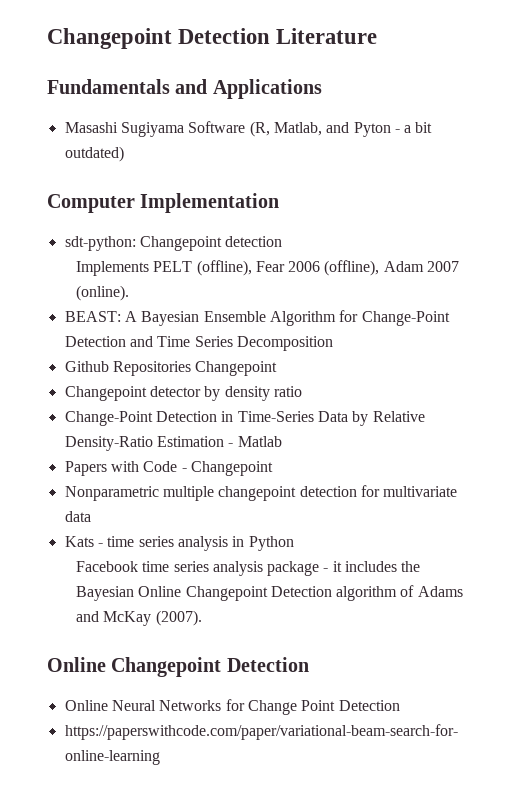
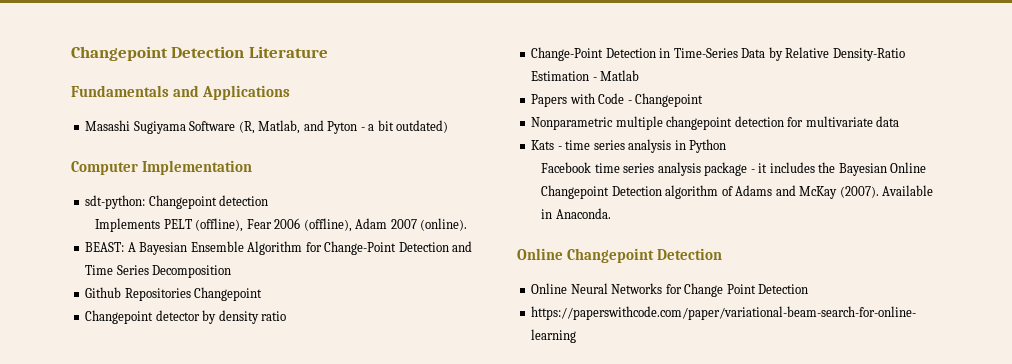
+ Available in Anaconda.

